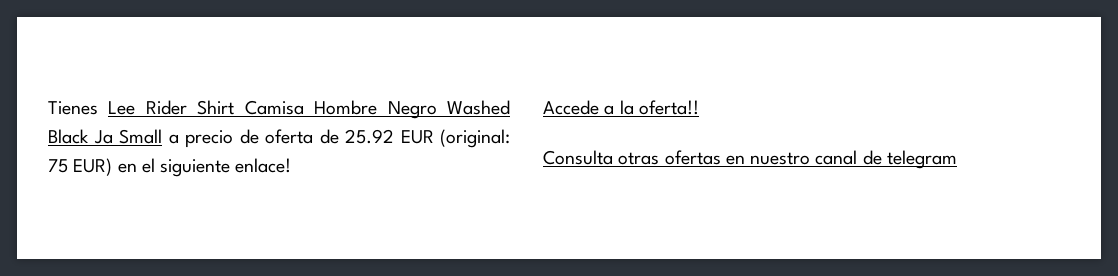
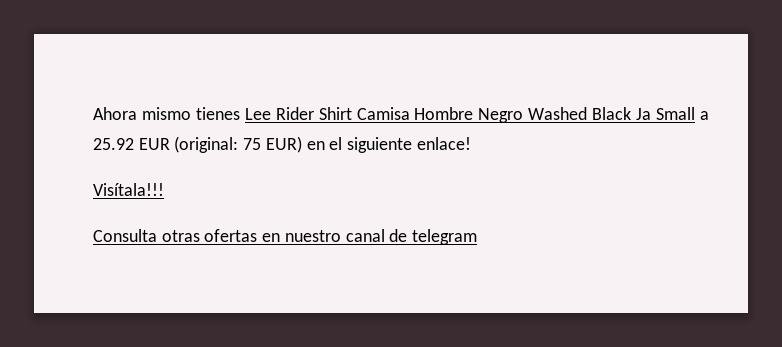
- Tienes Lee Rider Shirt Camisa Hombre Negro Washed Black Ja Small a precio de oferta de 25.92 EUR (original: 75 EUR) en el siguiente enlace!
+ Ahora mismo tienes Lee Rider Shirt Camisa Hombre Negro Washed Black Ja Small a 25.92 EUR (original: 75 EUR) en el siguiente enlace!
- Accede a la oferta!!
+ Visítala!!!

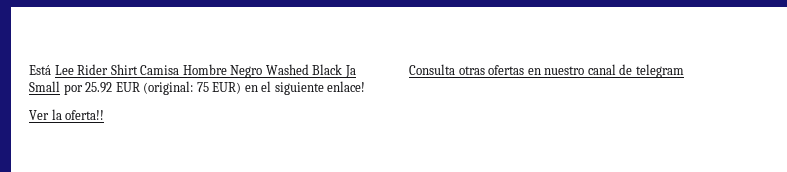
- Ahora mismo tienes Lee Rider Shirt Camisa Hombre Negro Washed Black Ja Small a 25.92 EUR (original: 75 EUR) en el siguiente enlace!
+ Está Lee Rider Shirt Camisa Hombre Negro Washed Black Ja Small por 25.92 EUR (original: 75 EUR) en el siguiente enlace!
- Visítala!!!
+ Ver la oferta!!

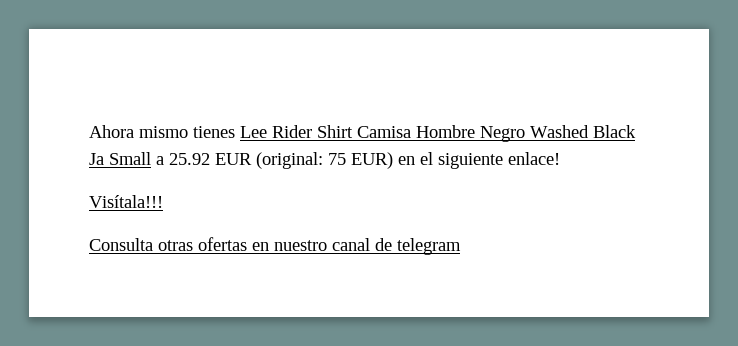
- Está Lee Rider Shirt Camisa Hombre Negro Washed Black Ja Small por 25.92 EUR (original: 75 EUR) en el siguiente enlace!
+ Ahora mismo tienes Lee Rider Shirt Camisa Hombre Negro Washed Black Ja Small a 25.92 EUR (original: 75 EUR) en el siguiente enlace!
- Ver la oferta!!
+ Visítala!!!

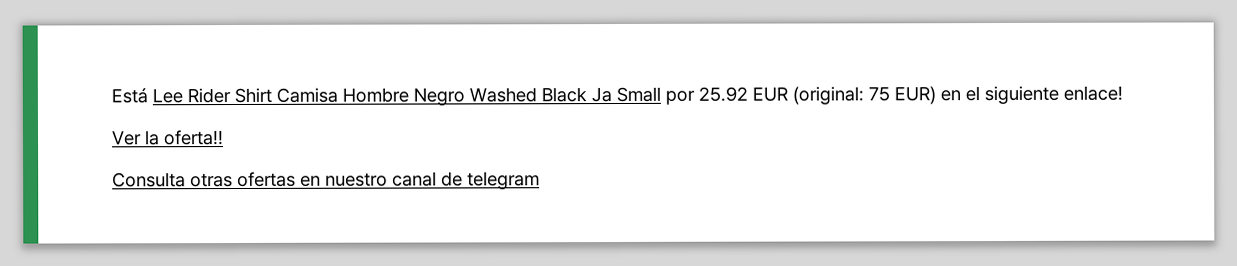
- Ahora mismo tienes Lee Rider Shirt Camisa Hombre Negro Washed Black Ja Small a 25.92 EUR (original: 75 EUR) en el siguiente enlace!
+ Está Lee Rider Shirt Camisa Hombre Negro Washed Black Ja Small por 25.92 EUR (original: 75 EUR) en el siguiente enlace!
- Visítala!!!
+ Ver la oferta!!

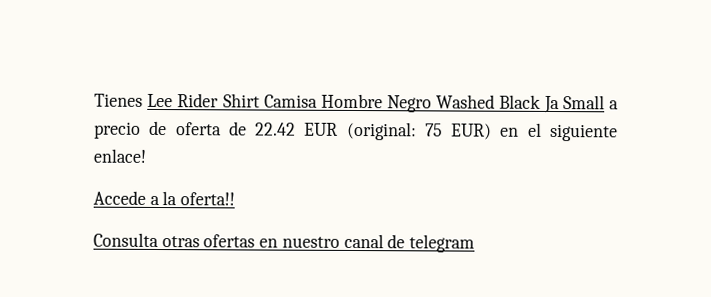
- Está Lee Rider Shirt Camisa Hombre Negro Washed Black Ja Small por 25.92 EUR (original: 75 EUR) en el siguiente enlace!
+ Tienes Lee Rider Shirt Camisa Hombre Negro Washed Black Ja Small a precio de oferta de 22.42 EUR (original: 75 EUR) en el siguiente enlace!
- Ver la oferta!!
+ Accede a la oferta!!

